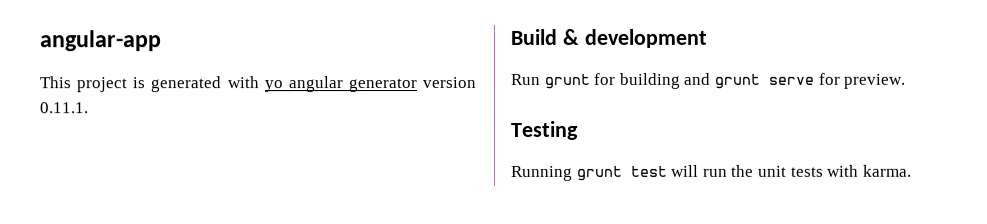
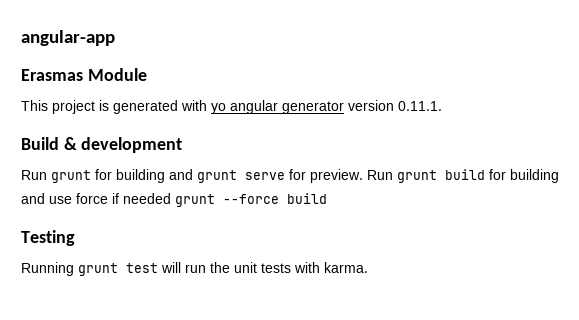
+ Erasmas Module
+ Run grunt build for building and use force if needed grunt --force build

